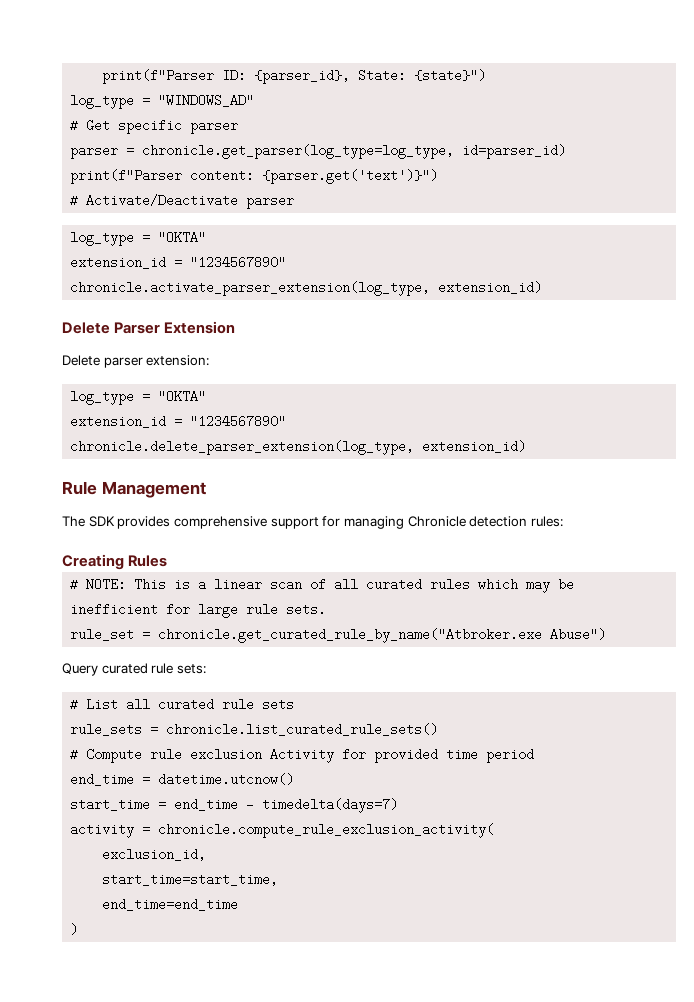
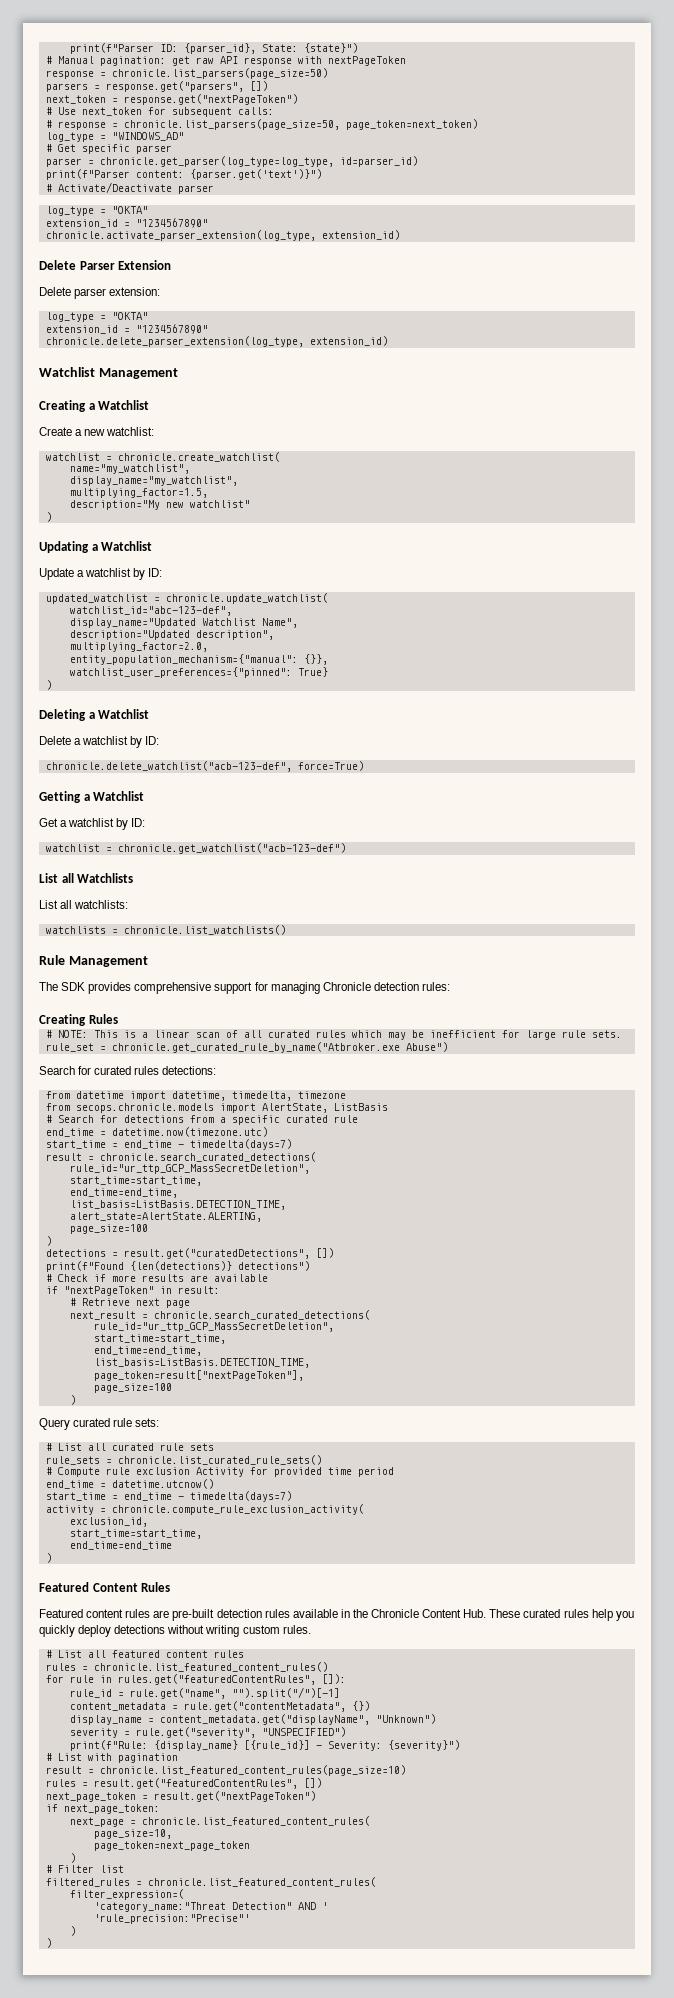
+ # Manual pagination: get raw API response with nextPageToken
+ response = chronicle.list_parsers(page_size=50)
+ parsers = response.get("parsers", [])
+ next_token = response.get("nextPageToken")
+ # Use next_token for subsequent calls:
+ # response = chronicle.list_parsers(page_size=50, page_token=next_token)
+ Watchlist Management
+ Creating a Watchlist
+ Create a new watchlist:
+ watchlist = chronicle.create_watchlist(
+ name="my_watchlist",
+ display_name="my_watchlist",
+ multiplying_factor=1.5,
+ description="My new watchlist"
+ )
+ Updating a Watchlist
+ Update a watchlist by ID:
+ updated_watchlist = chronicle.update_watchlist(
+ watchlist_id="abc-123-def",
+ display_name="Updated Watchlist Name",
+ description="Updated description",
+ multiplying_factor=2.0,
+ entity_population_mechanism={"manual": {}},
+ watchlist_user_preferences={"pinned": True}
+ )
+ Deleting a Watchlist
+ Delete a watchlist by ID:
+ chronicle.delete_watchlist("acb-123-def", force=True)
+ Getting a Watchlist
+ Get a watchlist by ID:
+ watchlist = chronicle.get_watchlist("acb-123-def")
+ List all Watchlists
+ List all watchlists:
+ watchlists = chronicle.list_watchlists()
+ Search for curated rules detections:
+ from datetime import datetime, timedelta, timezone
+ from secops.chronicle.models import AlertState, ListBasis
+ # Search for detections from a specific curated rule
+ end_time = datetime.now(timezone.utc)
+ start_time = end_time - timedelta(days=7)
+ result = chronicle.search_curated_detections(
+ rule_id="ur_ttp_GCP_MassSecretDeletion",
+ start_time=start_time,
+ end_time=end_time,
+ list_basis=ListBasis.DETECTION_TIME,
+ alert_state=AlertState.ALERTING,
+ page_size=100
+ )
+ detections = result.get("curatedDetections", [])
+ print(f"Found {len(detections)} detections")
+ # Check if more results are available
+ if "nextPageToken" in result:
+ # Retrieve next page
+ next_result = chronicle.search_curated_detections(
+ rule_id="ur_ttp_GCP_MassSecretDeletion",
+ start_time=start_time,
+ end_time=end_time,
+ list_basis=ListBasis.DETECTION_TIME,
+ page_token=result["nextPageToken"],
+ page_size=100
+ )
+ Featured Content Rules
+ Featured content rules are pre-built detection rules available in the Chronicle Content Hub. These curated rules help you quickly deploy detections without writing custom rules.
+ # List all featured content rules
+ rules = chronicle.list_featured_content_rules()
+ for rule in rules.get("featuredContentRules", []):
+ rule_id = rule.get("name", "").split("/")[-1]
+ content_metadata = rule.get("contentMetadata", {})
+ display_name = content_metadata.get("displayName", "Unknown")
+ severity = rule.get("severity", "UNSPECIFIED")
+ print(f"Rule: {display_name} [{rule_id}] - Severity: {severity}")
+ # List with pagination
+ result = chronicle.list_featured_content_rules(page_size=10)
+ rules = result.get("featuredContentRules", [])
+ next_page_token = result.get("nextPageToken")
+ if next_page_token:
+ next_page = chronicle.list_featured_content_rules(
+ page_size=10,
+ page_token=next_page_token
+ )
+ # Filter list
+ filtered_rules = chronicle.list_featured_content_rules(
+ filter_expression=(
+ 'category_name:"Threat Detection" AND '
+ 'rule_precision:"Precise"'
+ )
+ )

